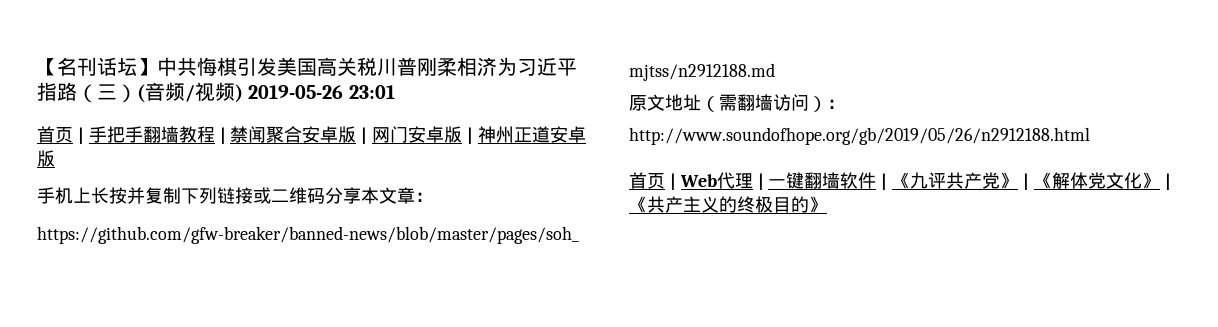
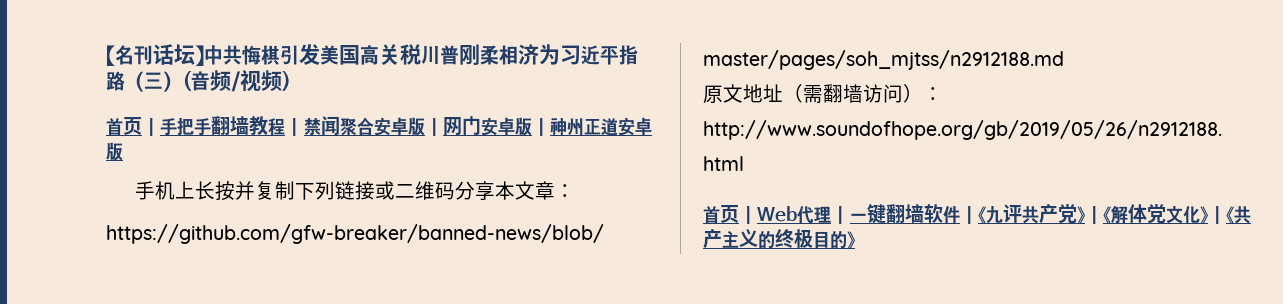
- 【名刊话坛】中共悔棋引发美国高关税川普刚柔相济为习近平指路（三）(音频/视频) 2019-05-26 23:01
+ 【名刊话坛】中共悔棋引发美国高关税川普刚柔相济为习近平指路（三）(音频/视频)

